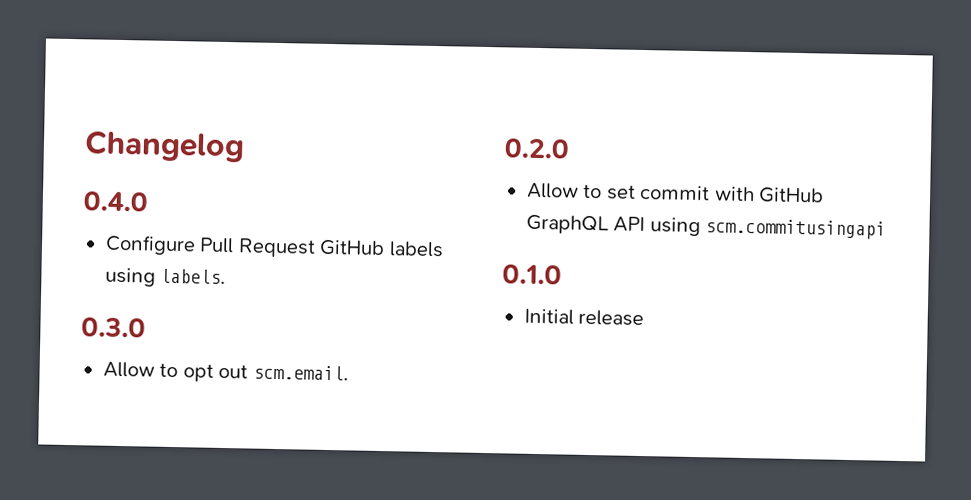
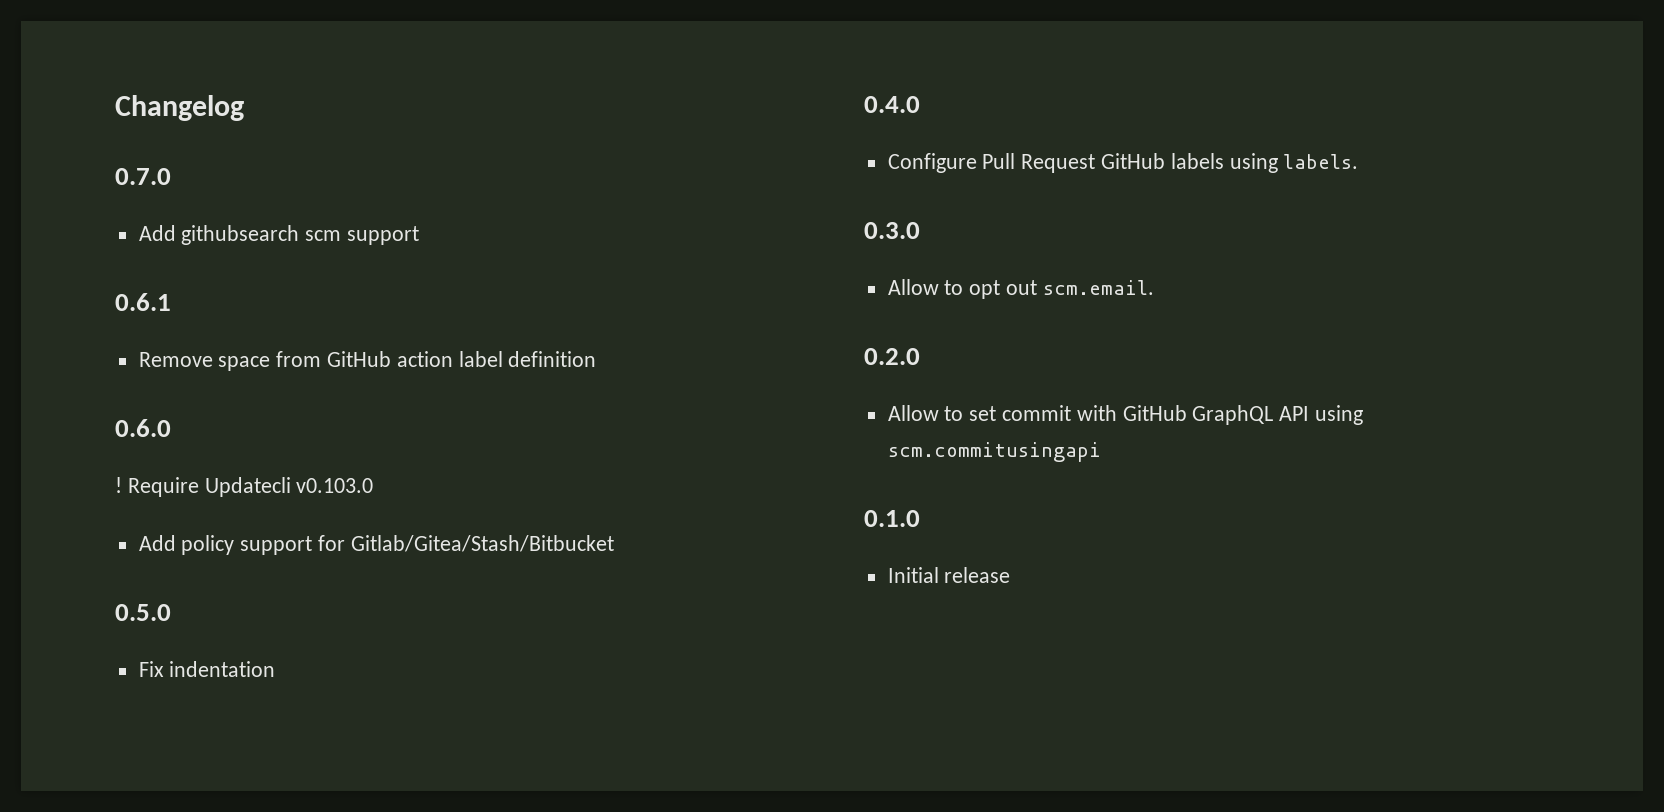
+ 0.7.0
+ Add githubsearch scm support
+ 0.6.1
+ Remove space from GitHub action label definition
+ 0.6.0
+ ! Require Updatecli v0.103.0
+ Add policy support for Gitlab/Gitea/Stash/Bitbucket
+ 0.5.0
+ Fix indentation

